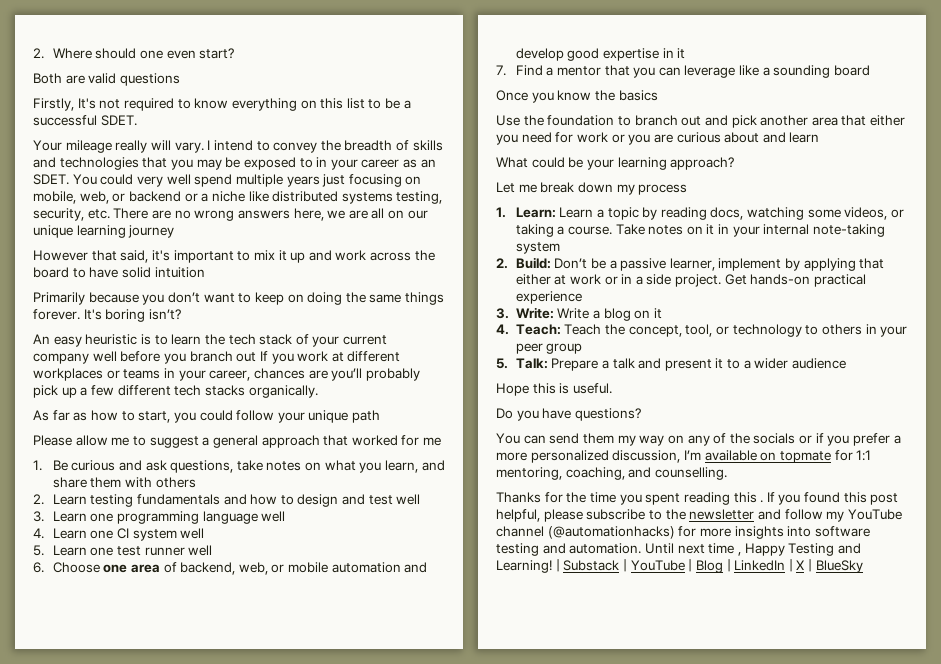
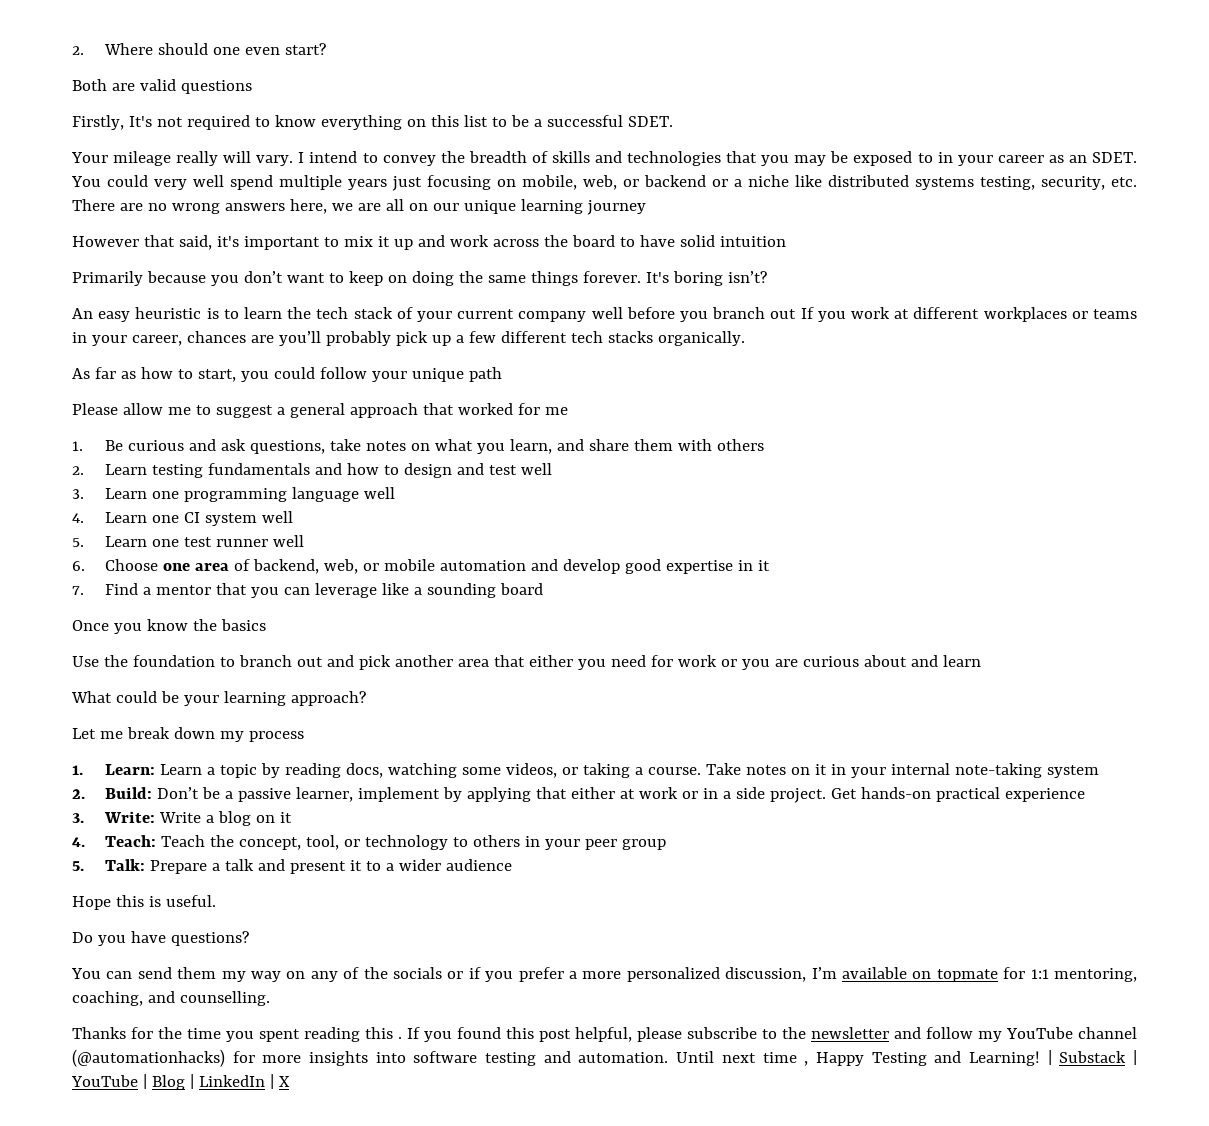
- | Substack | YouTube | Blog | LinkedIn | X | BlueSky
+ | Substack | YouTube | Blog | LinkedIn | X

